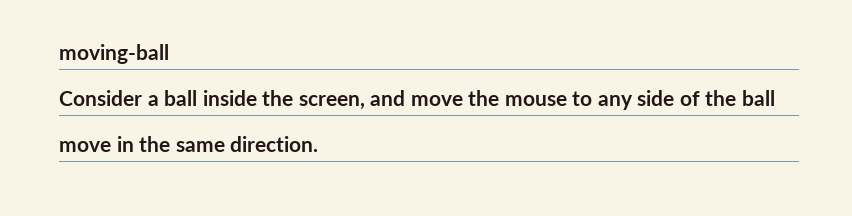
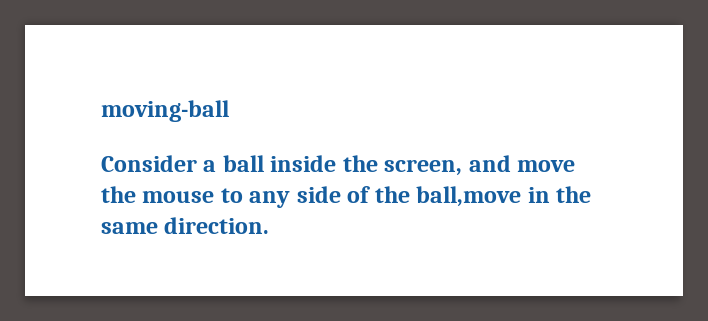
- Consider a ball inside the screen, and move the mouse to any side of the ball
- move in the same direction.
+ Consider a ball inside the screen, and move the mouse to any side of the ball,move in the same direction.

